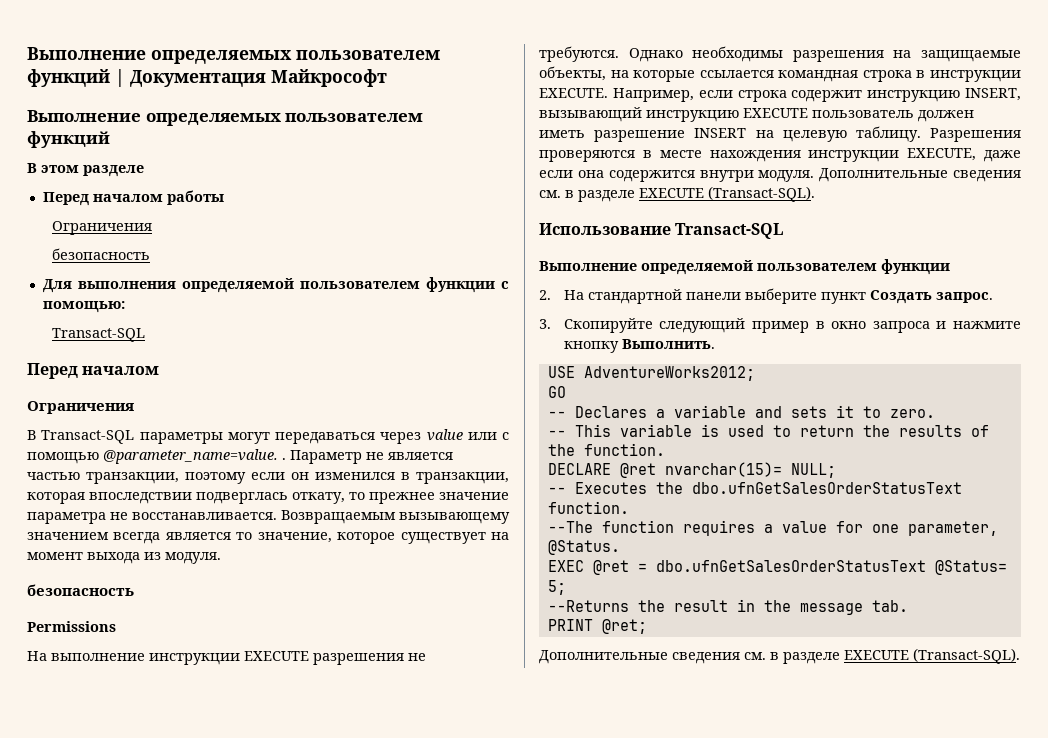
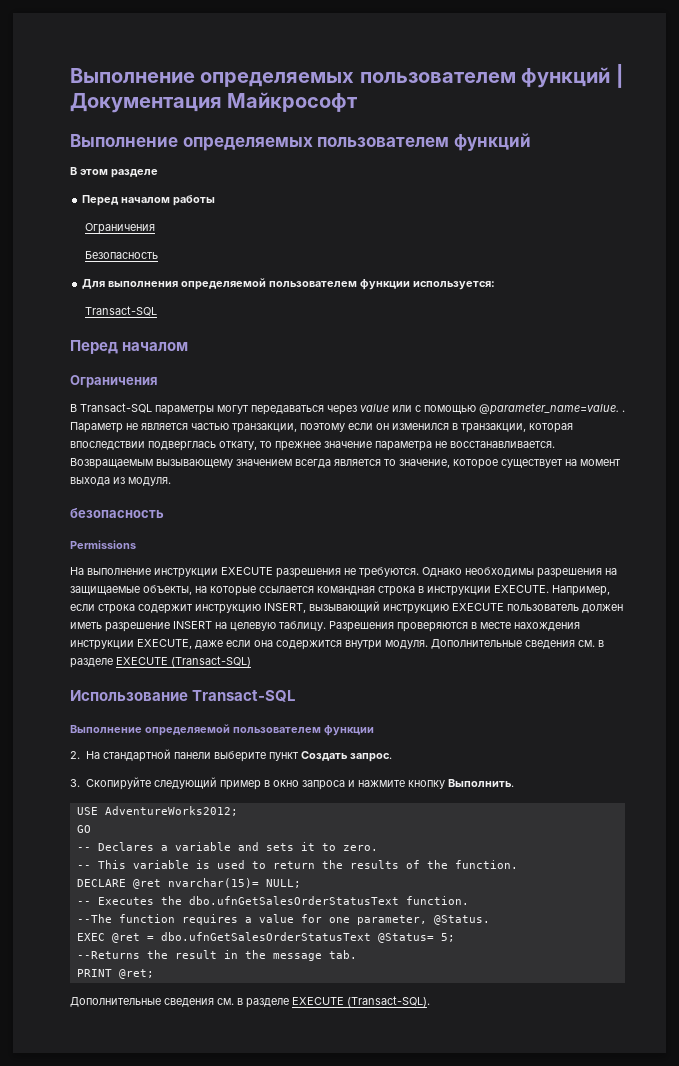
  Перед началом работы
  Ограничения
- безопасность
+ Безопасность
- Для выполнения определяемой пользователем функции с помощью:
+ Для выполнения определяемой пользователем функции используется:
- Разрешения проверяются в месте нахождения инструкции EXECUTE, даже если она содержится внутри модуля. Дополнительные сведения см. в разделе EXECUTE (Transact-SQL).
+ Разрешения проверяются в месте нахождения инструкции EXECUTE, даже если она содержится внутри модуля. Дополнительные сведения см. в разделе EXECUTE (Transact-SQL)

